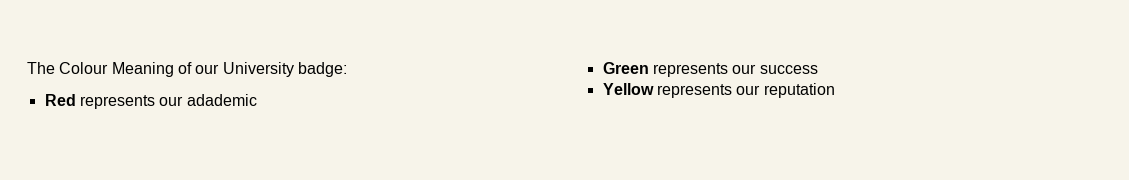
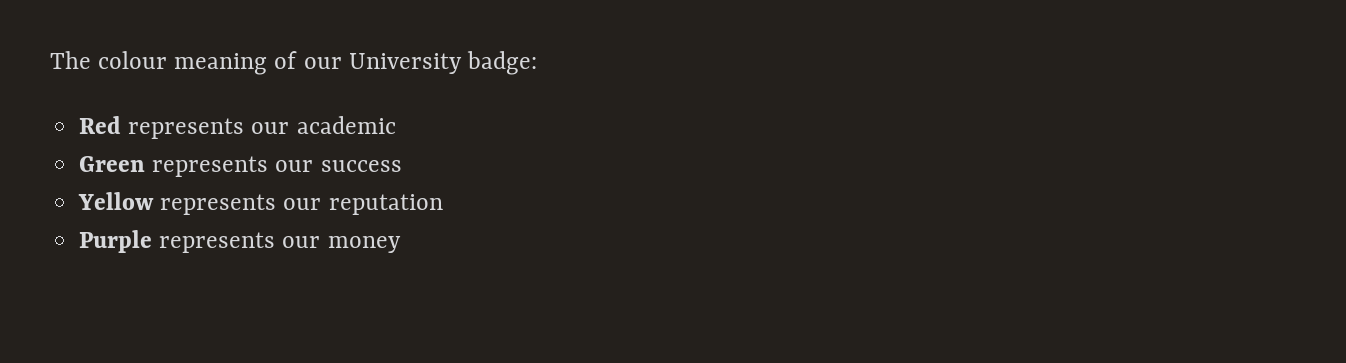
- The Colour Meaning of our University badge:
+ The colour meaning of our University badge:
- Red represents our adademic
+ Red represents our academic
+ Purple represents our money

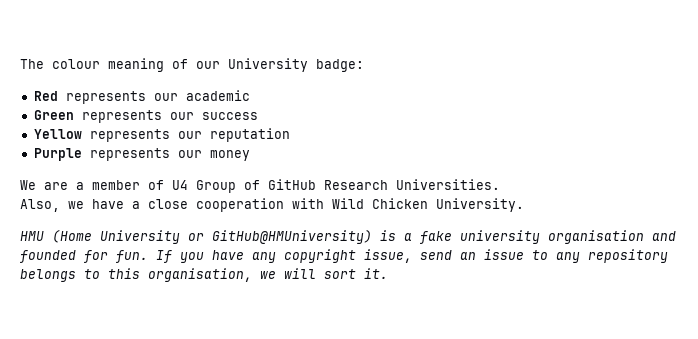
+ We are a member of U4 Group of GitHub Research Universities.
+ Also, we have a close cooperation with Wild Chicken University.
+ HMU (Home University or GitHub@HMUniversity) is a fake university organisation and founded for fun. If you have any copyright issue, send an issue to any repository belongs to this organisation, we will sort it.

